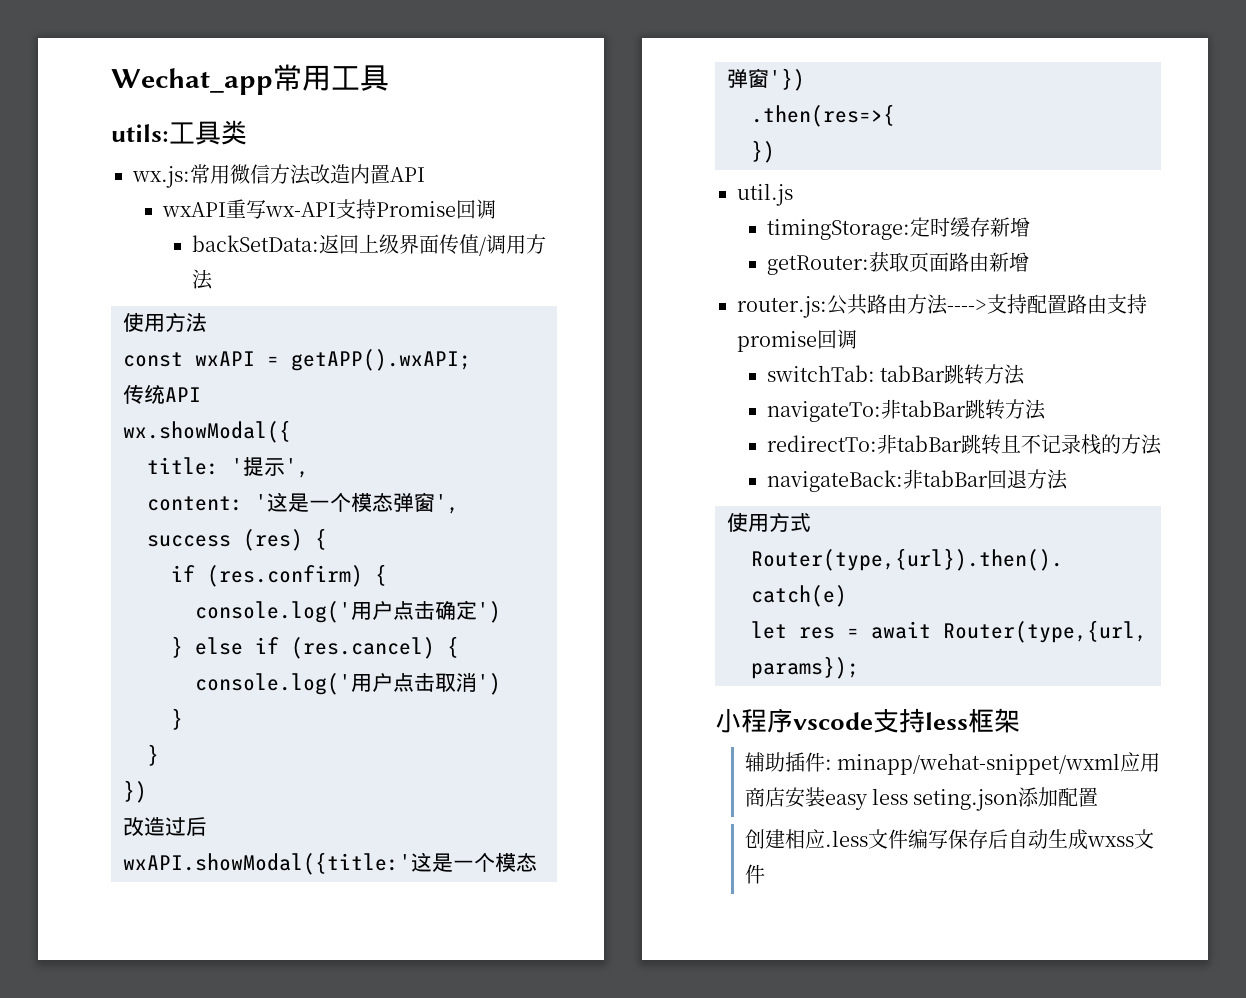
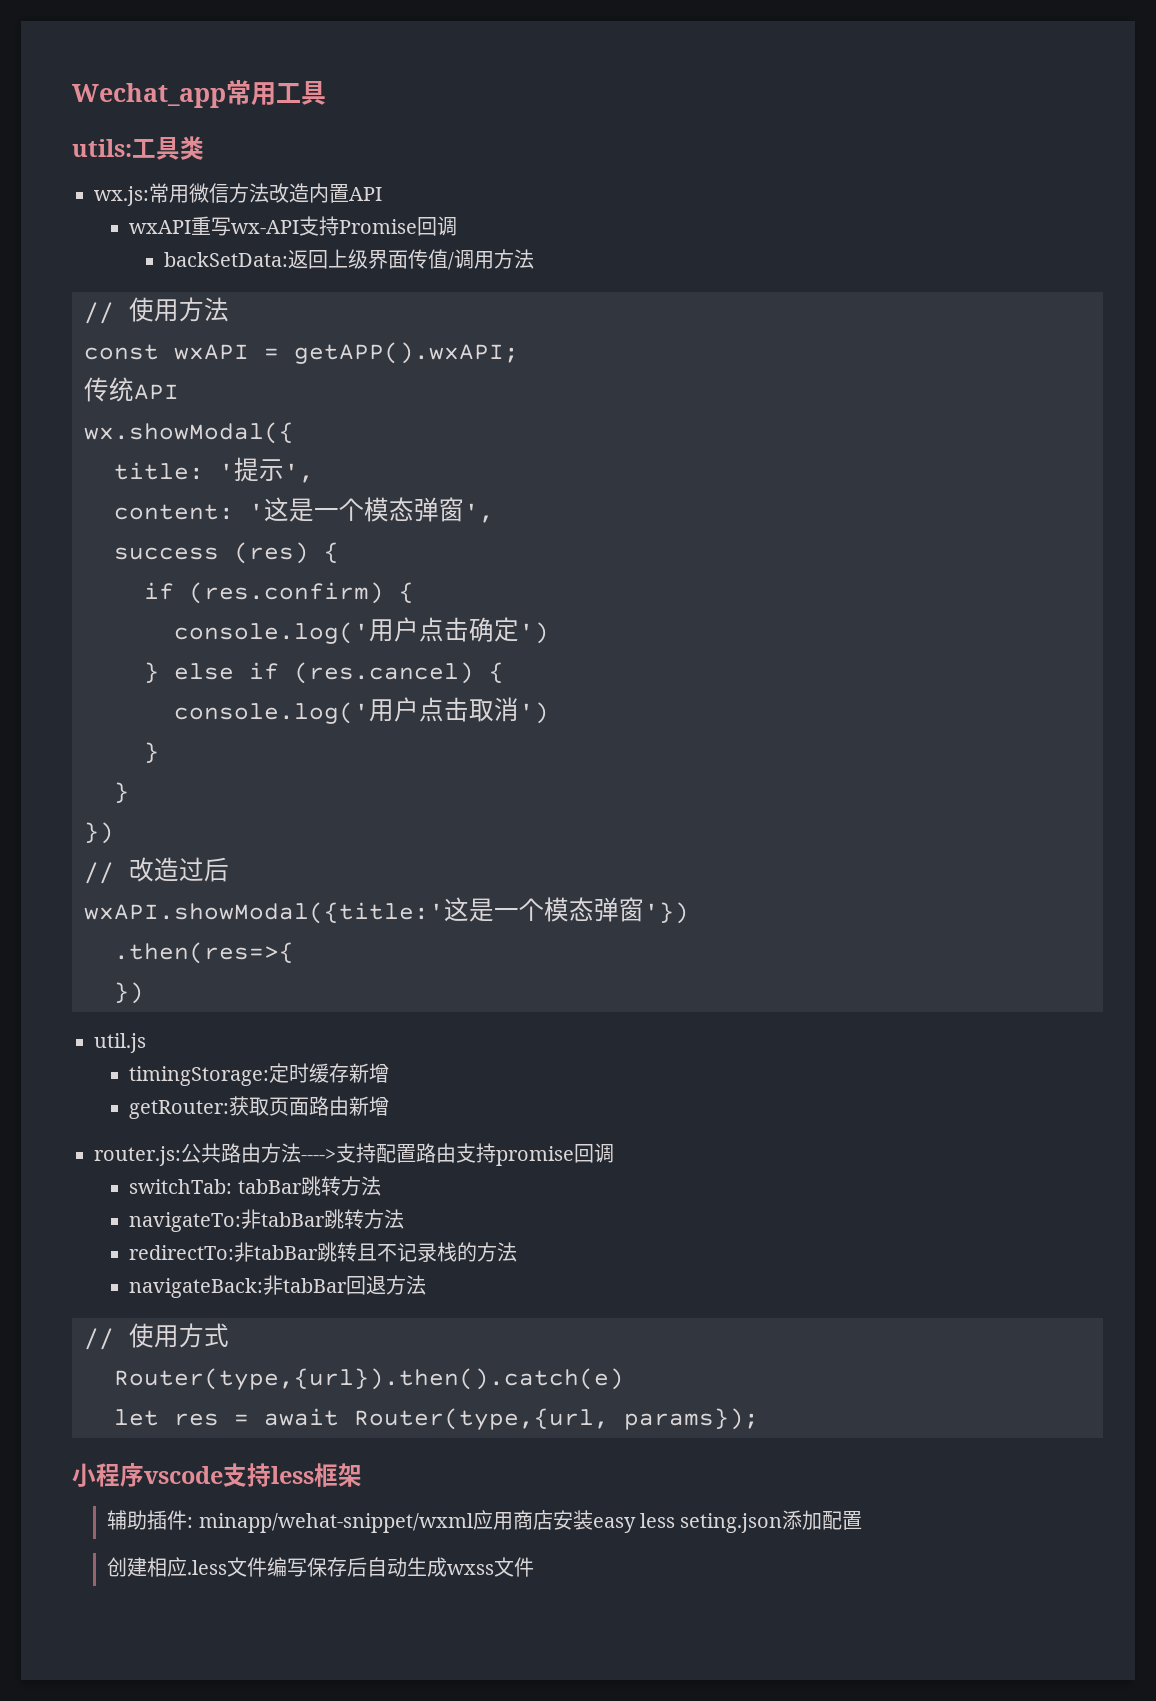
- 使用方法
+ // 使用方法
- 改造过后
+ // 改造过后
- 使用方式
+ // 使用方式

